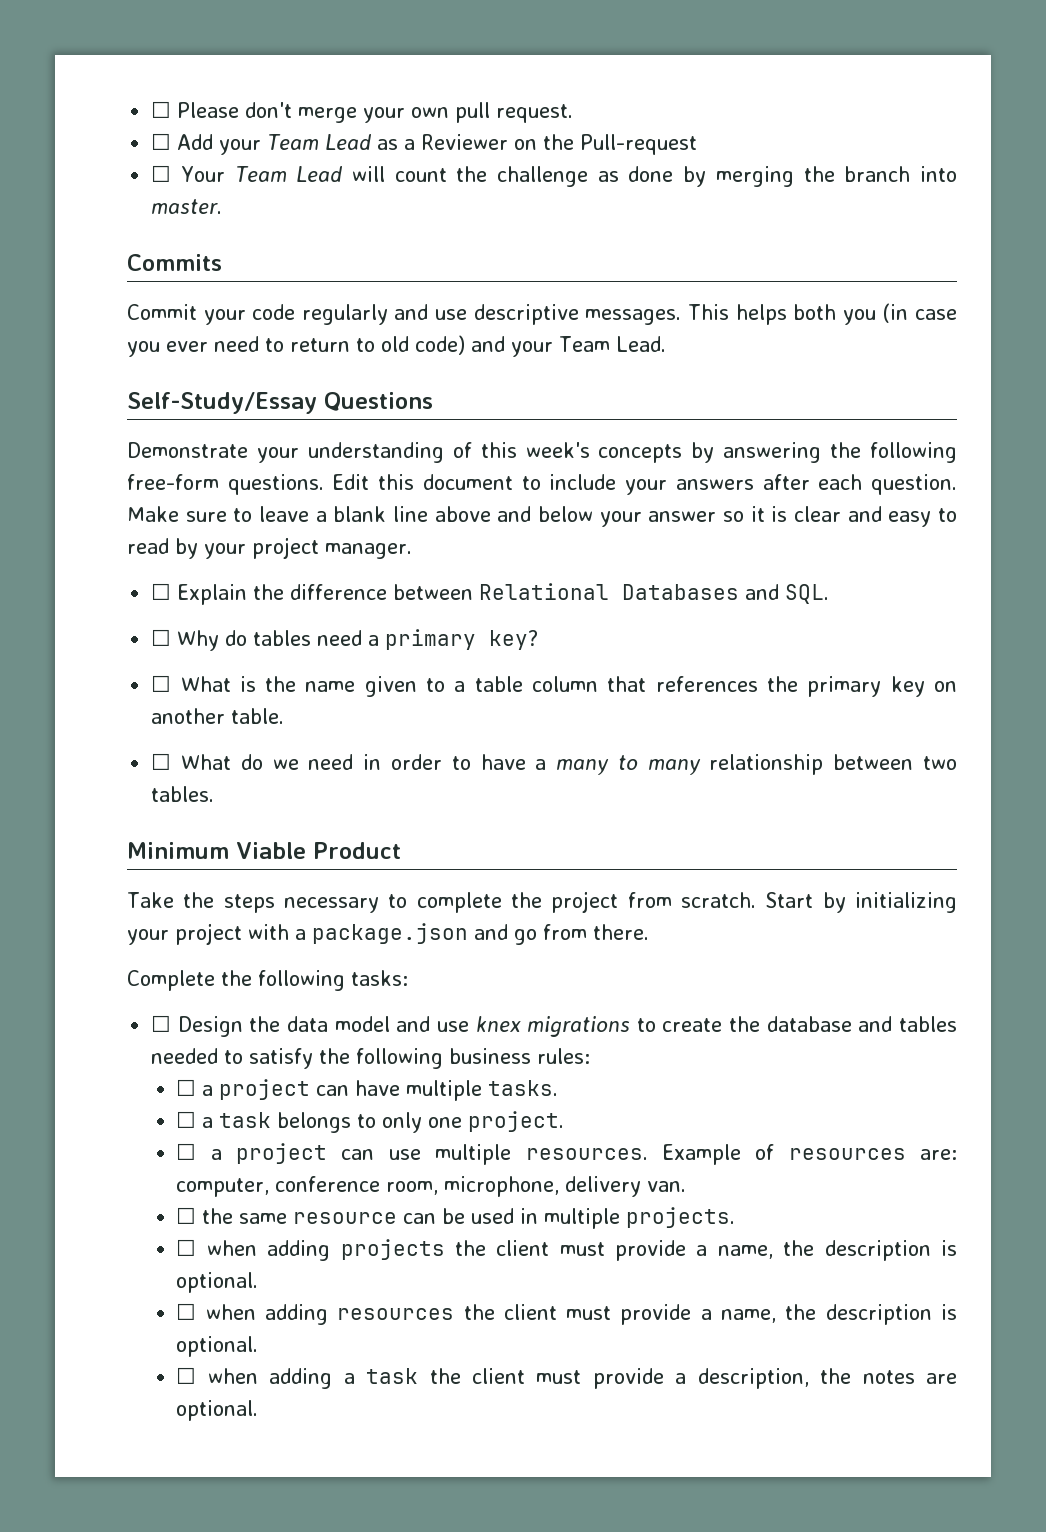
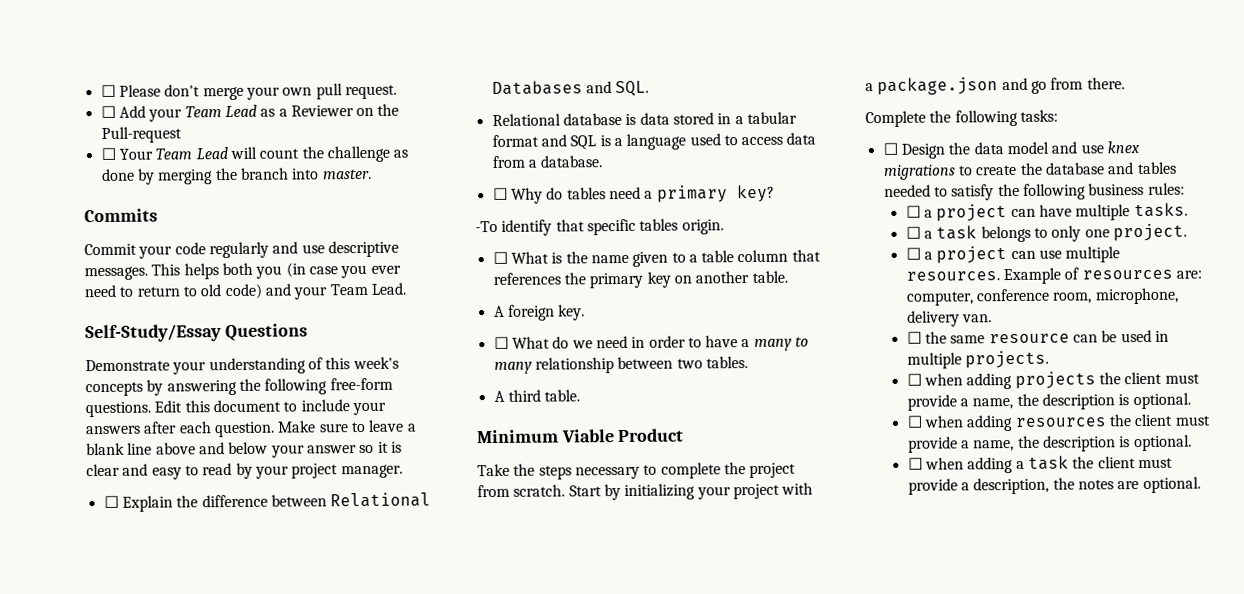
+ Relational database is data stored in a tabular format and SQL is a language used to access data from a database.
+ -To identify that specific tables origin.
+ A foreign key.
+ A third table.

